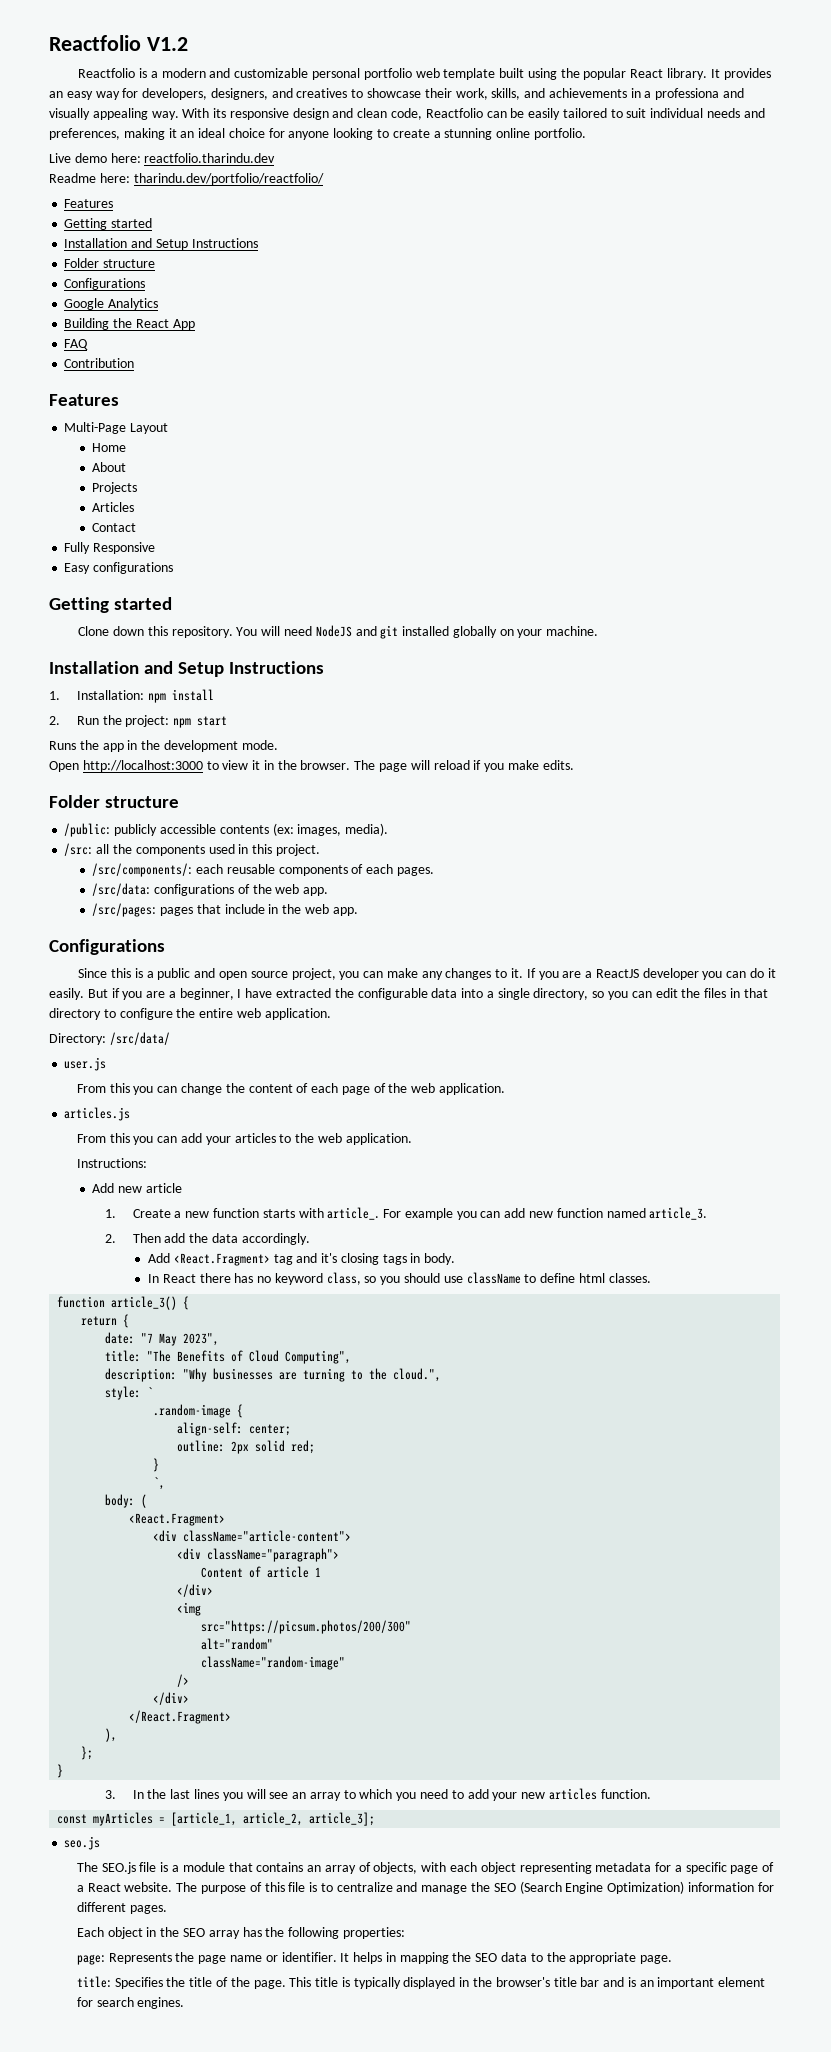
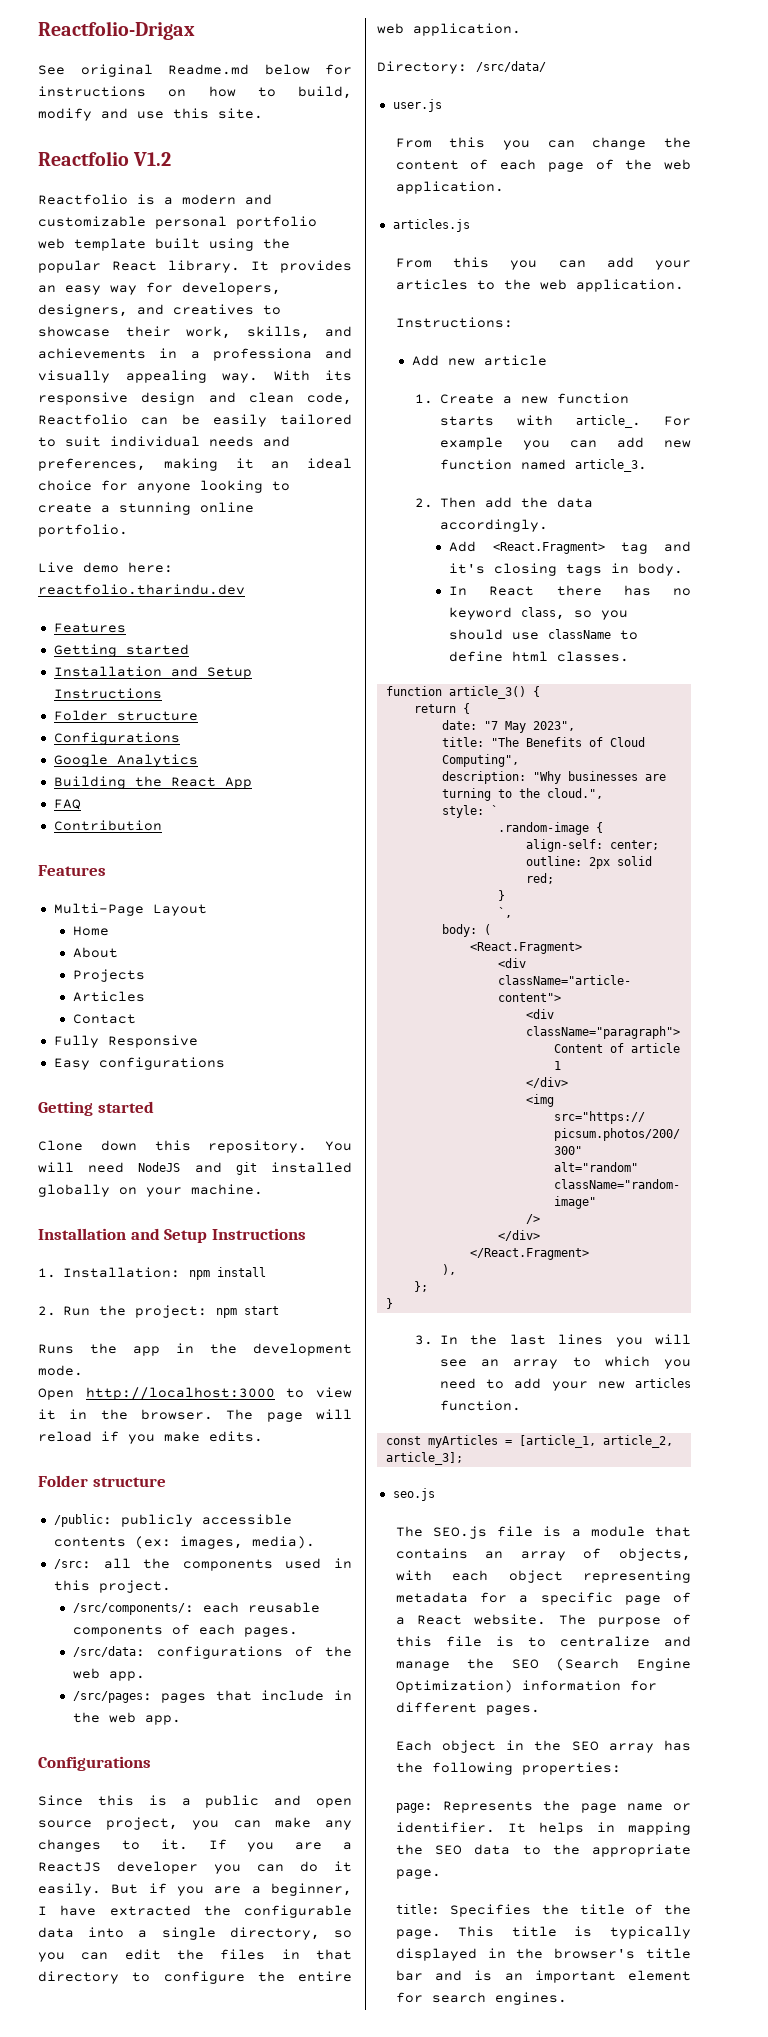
+ Reactfolio-Drigax
+ See original Readme.md below for instructions on how to build, modify and use this site.
- Readme here: tharindu.dev/portfolio/reactfolio/

